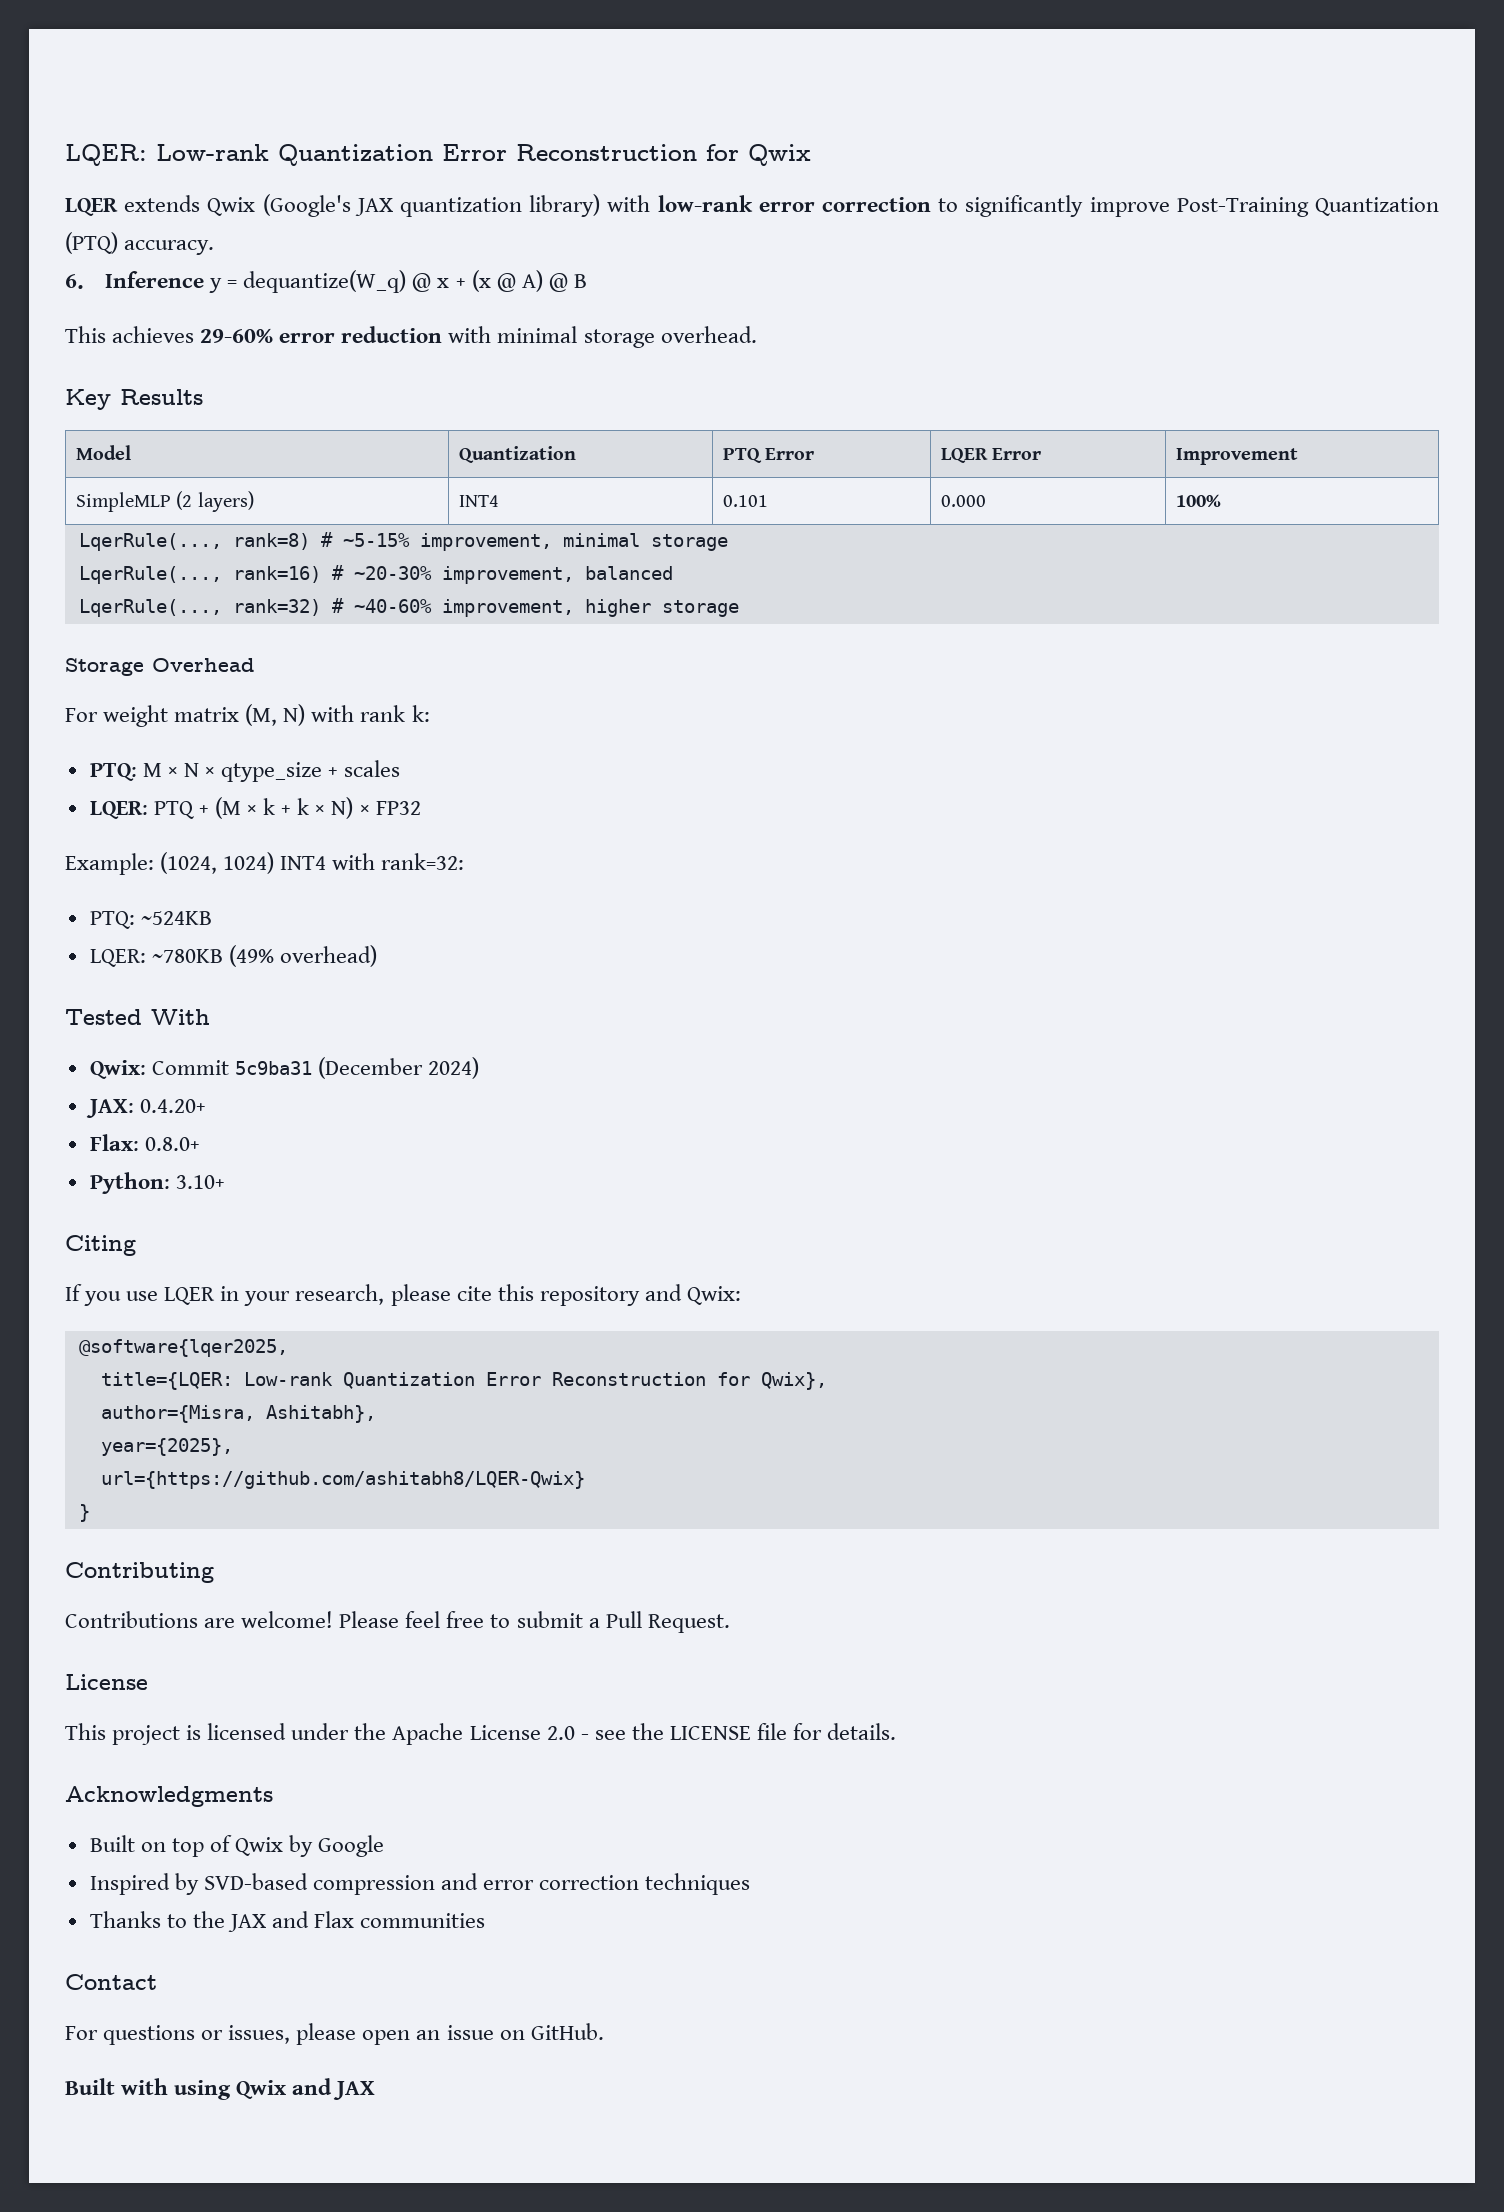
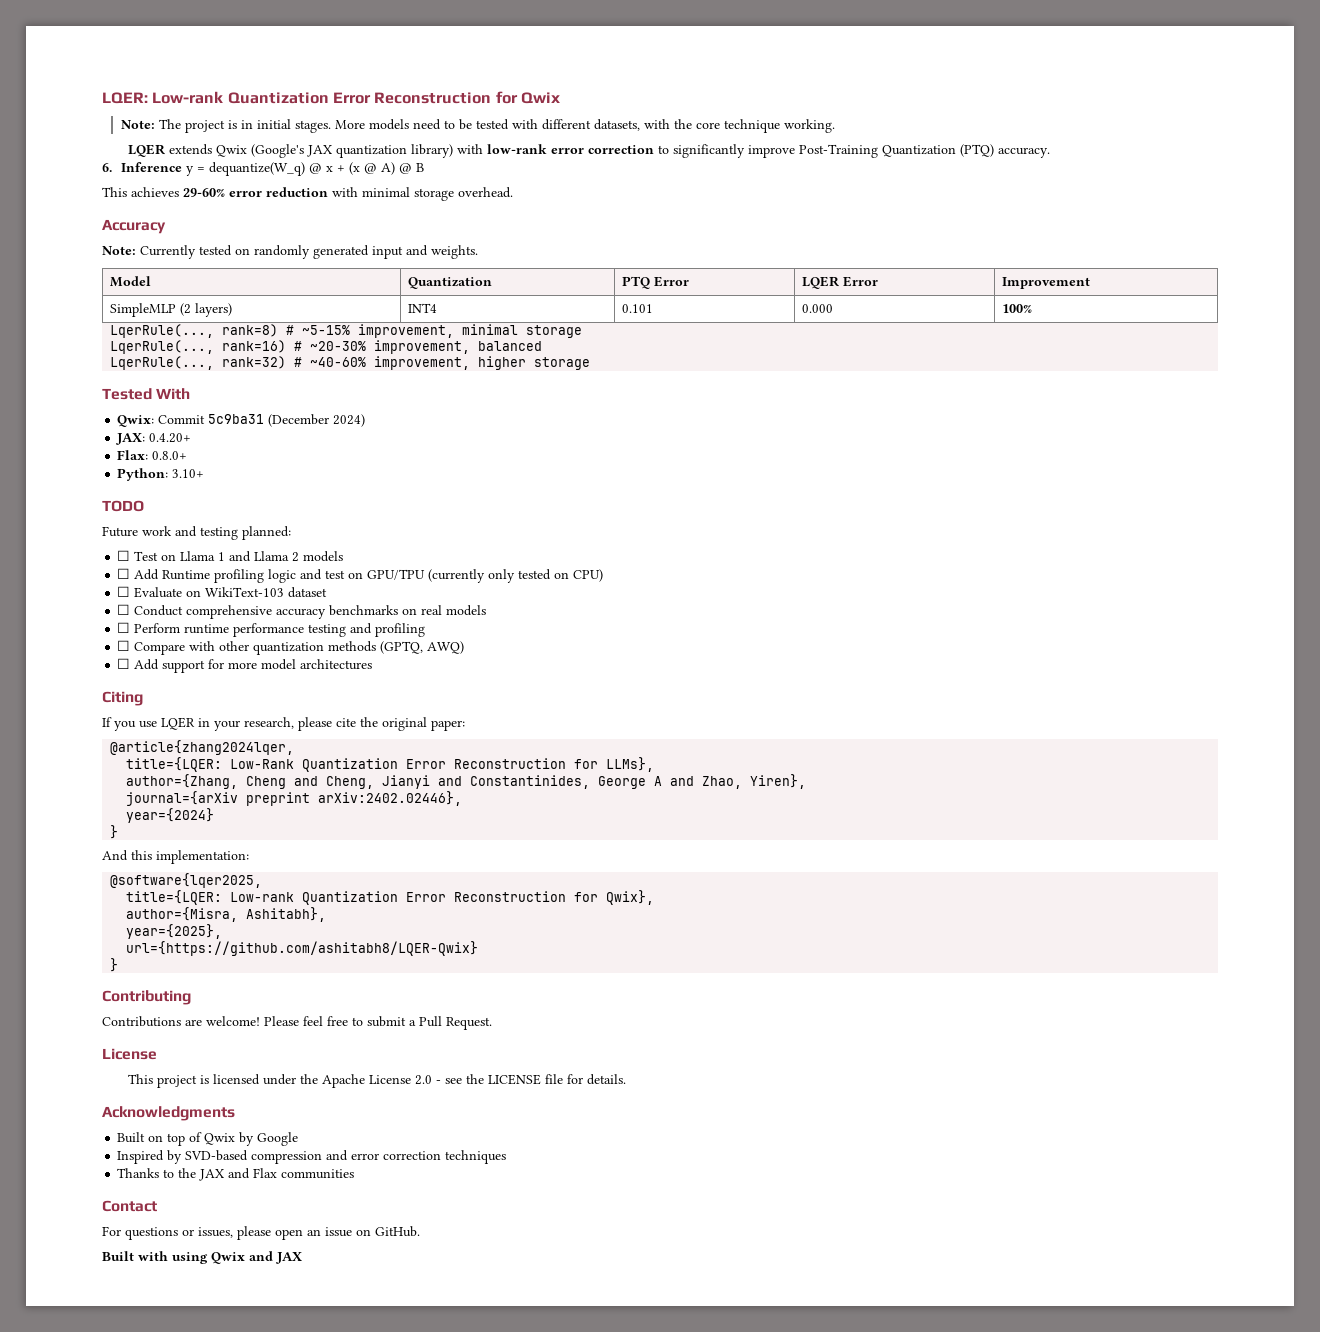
+ Note: The project is in initial stages. More models need to be tested with different datasets, with the core technique working.
- Key Results
+ Accuracy
+ Note: Currently tested on randomly generated input and weights.
- Storage Overhead
- For weight matrix (M, N) with rank k:
- PTQ: M × N × qtype_size + scales
- LQER: PTQ + (M × k + k × N) × FP32
- Example: (1024, 1024) INT4 with rank=32:
- PTQ: ~524KB
- LQER: ~780KB (49% overhead)
+ TODO
+ Future work and testing planned:
+ ☐ Test on Llama 1 and Llama 2 models
+ ☐ Add Runtime profiling logic and test on GPU/TPU (currently only tested on CPU)
+ ☐ Evaluate on WikiText-103 dataset
+ ☐ Conduct comprehensive accuracy benchmarks on real models
+ ☐ Perform runtime performance testing and profiling
+ ☐ Compare with other quantization methods (GPTQ, AWQ)
+ ☐ Add support for more model architectures
- If you use LQER in your research, please cite this repository and Qwix:
+ If you use LQER in your research, please cite the original paper:
+ @article{zhang2024lqer,
+ title={LQER: Low-Rank Quantization Error Reconstruction for LLMs},
+ author={Zhang, Cheng and Cheng, Jianyi and Constantinides, George A and Zhao, Yiren},
+ journal={arXiv preprint arXiv:2402.02446},
+ year={2024}
+ }
+ And this implementation:

